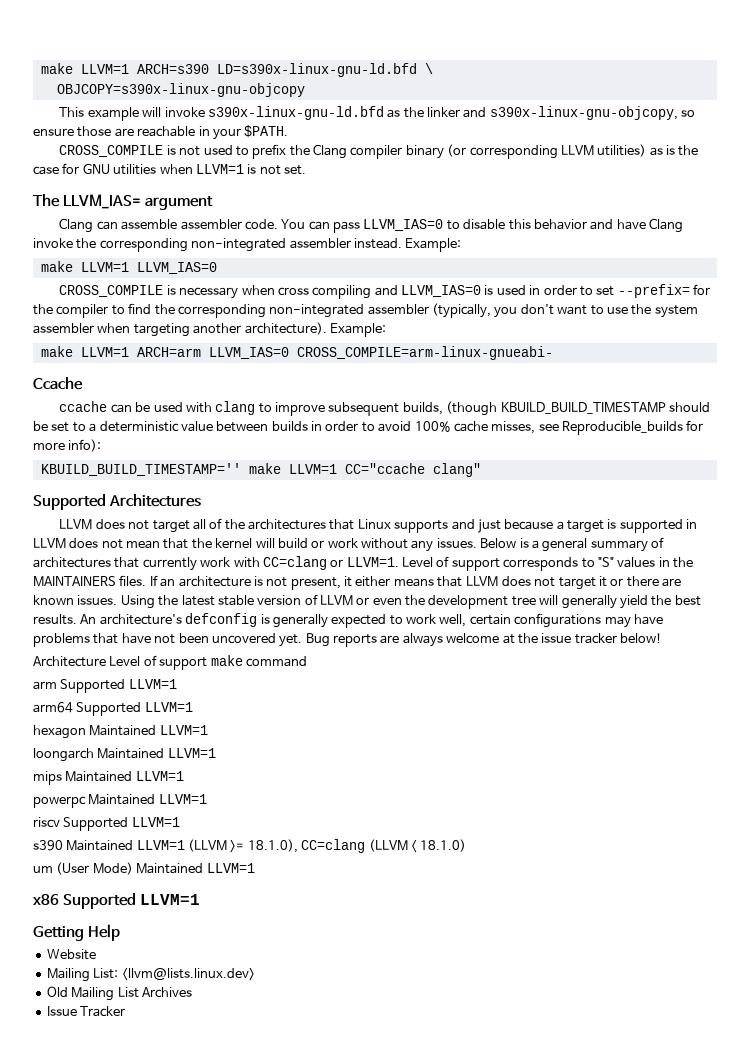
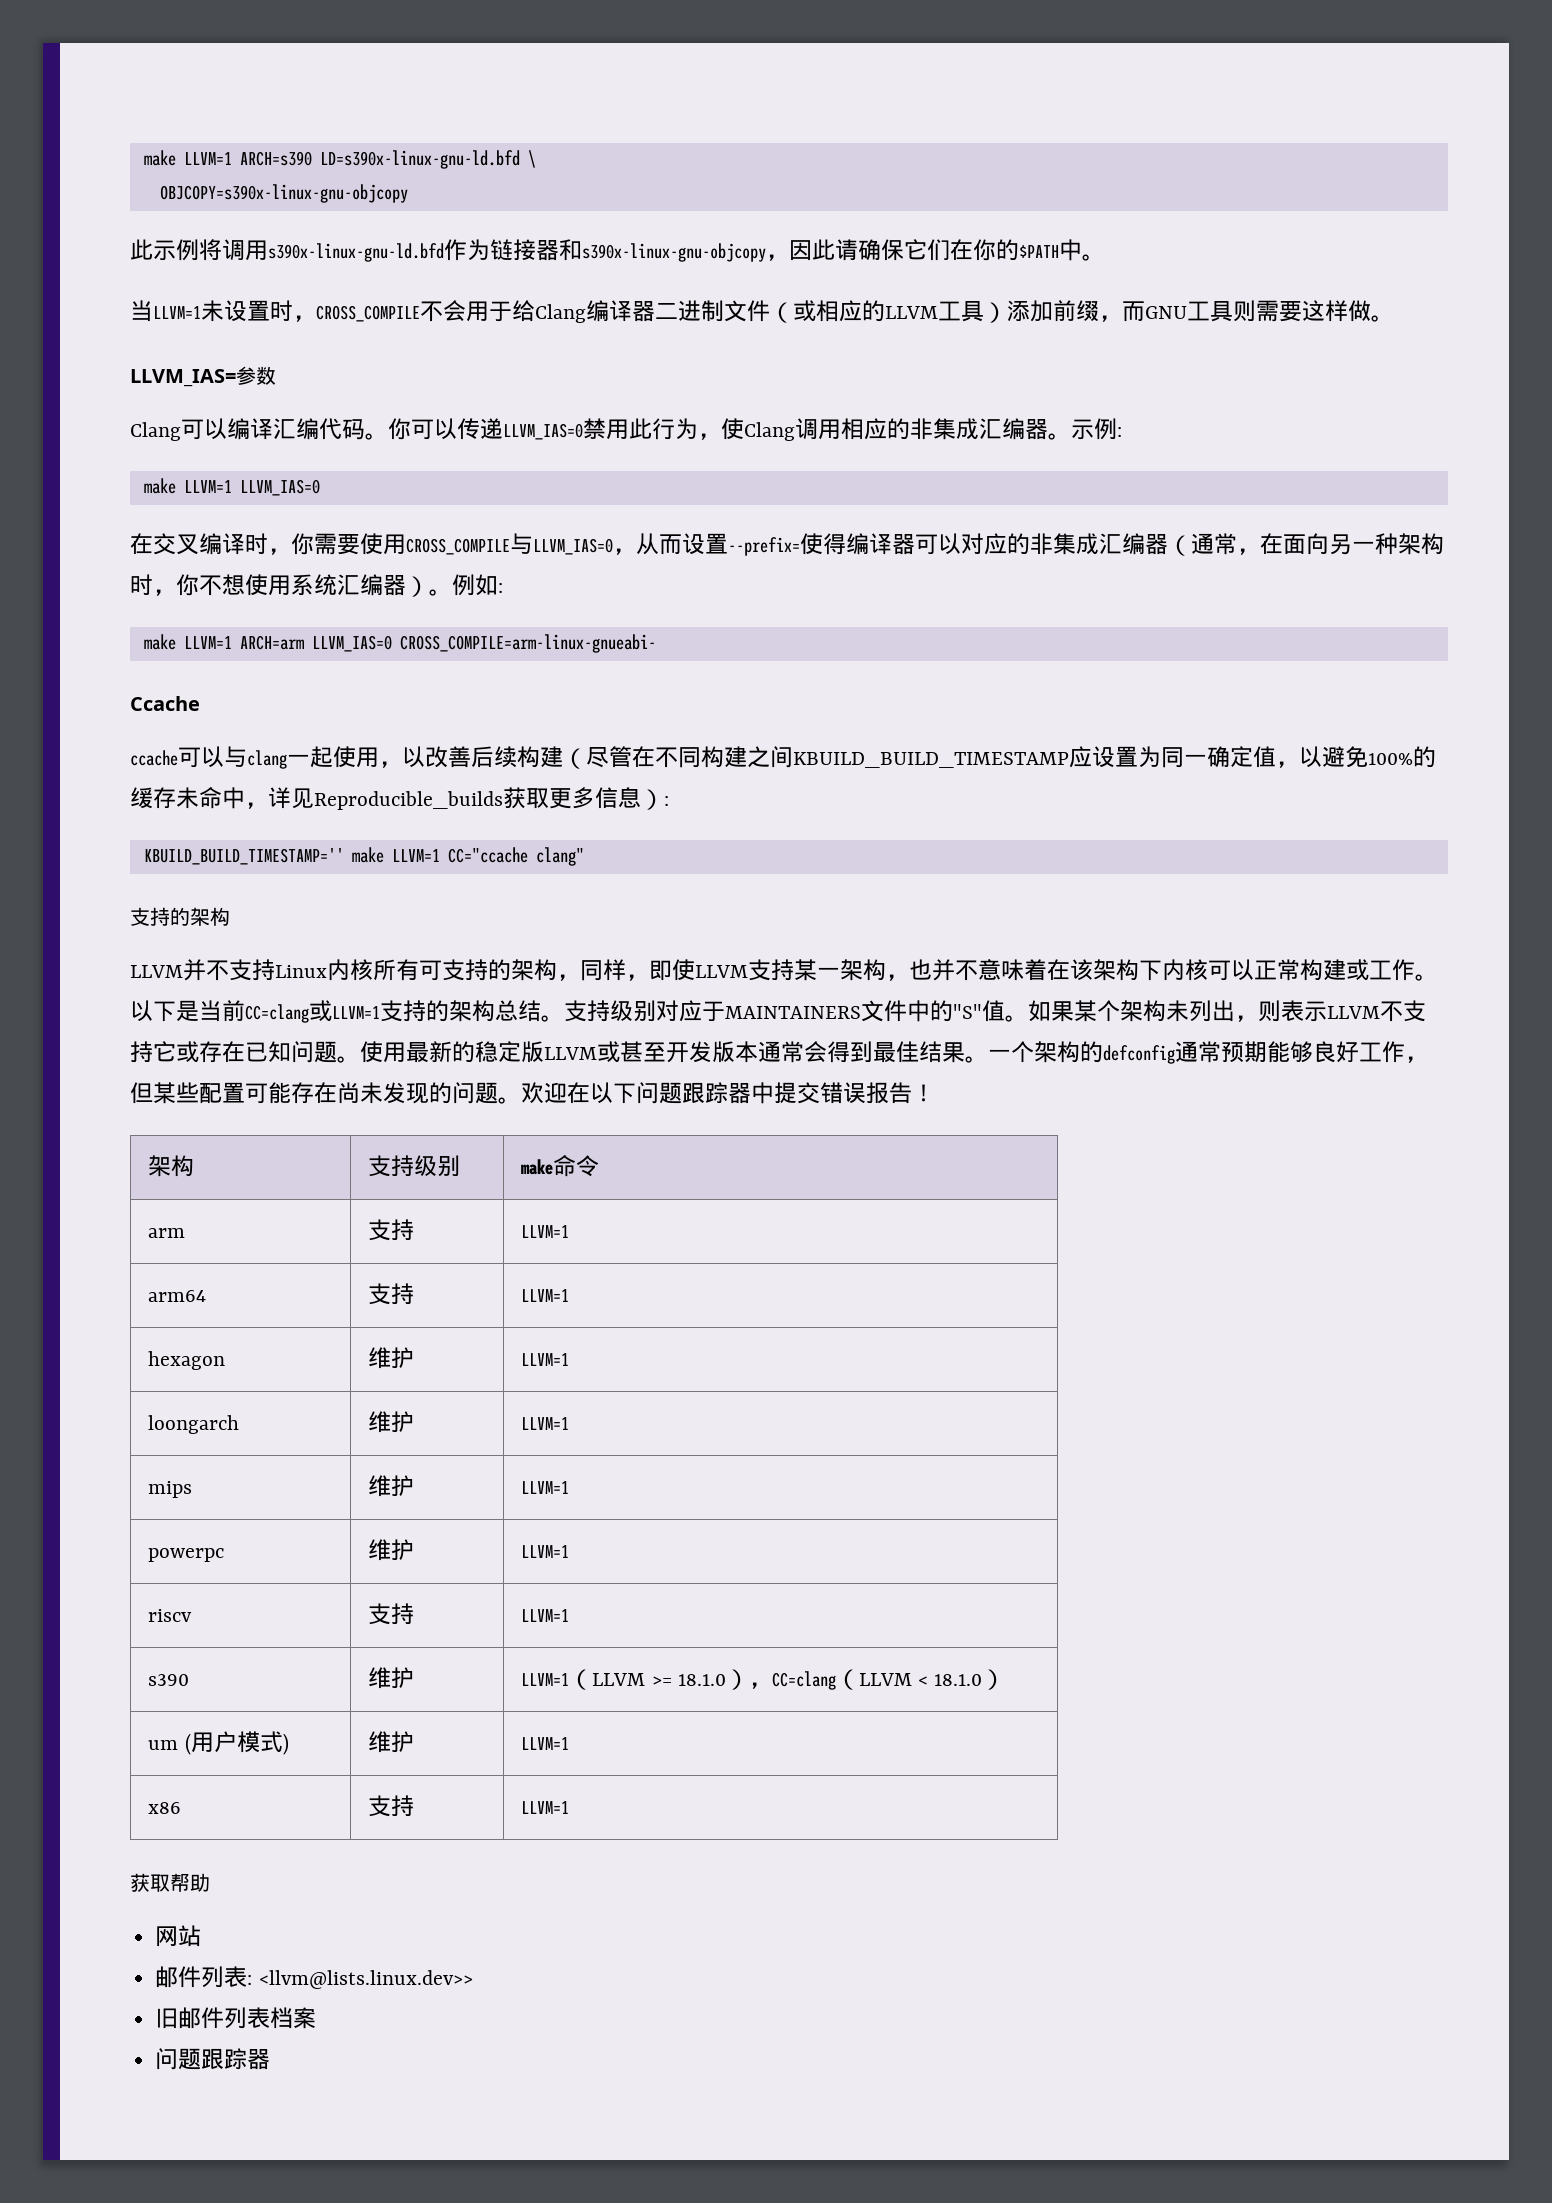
- This example will invoke s390x-linux-gnu-ld.bfd as the linker and s390x-linux-gnu-objcopy, so ensure those are reachable in your $PATH.
- CROSS_COMPILE is not used to prefix the Clang compiler binary (or corresponding LLVM utilities) as is the case for GNU utilities when LLVM=1 is not set.
- The LLVM_IAS= argument
- Clang can assemble assembler code. You can pass LLVM_IAS=0 to disable this behavior and have Clang invoke the corresponding non-integrated assembler instead. Example:
+ 此示例将调用s390x-linux-gnu-ld.bfd作为链接器和s390x-linux-gnu-objcopy，因此请确保它们在你的$PATH中。
+ 当LLVM=1未设置时，CROSS_COMPILE不会用于给Clang编译器二进制文件（或相应的LLVM工具）添加前缀，而GNU工具则需要这样做。
+ LLVM_IAS=参数
+ Clang可以编译汇编代码。你可以传递LLVM_IAS=0禁用此行为，使Clang调用相应的非集成汇编器。示例:
  make LLVM=1 LLVM_IAS=0
- CROSS_COMPILE is necessary when cross compiling and LLVM_IAS=0 is used in order to set --prefix= for the compiler to find the corresponding non-integrated assembler (typically, you don't want to use the system assembler when targeting another architecture). Example:
+ 在交叉编译时，你需要使用CROSS_COMPILE与LLVM_IAS=0，从而设置--prefix=使得编译器可以对应的非集成汇编器（通常，在面向另一种架构时，你不想使用系统汇编器）。例如:
- ccache can be used with clang to improve subsequent builds, (though KBUILD_BUILD_TIMESTAMP should be set to a deterministic value between builds in order to avoid 100% cache misses, see Reproducible_builds for more info):
+ ccache可以与clang一起使用，以改善后续构建（尽管在不同构建之间KBUILD_BUILD_TIMESTAMP应设置为同一确定值，以避免100%的缓存未命中，详见Reproducible_builds获取更多信息）:
  KBUILD_BUILD_TIMESTAMP='' make LLVM=1 CC="ccache clang"
- Supported Architectures
- LLVM does not target all of the architectures that Linux supports and just because a target is supported in LLVM does not mean that the kernel will build or work without any issues. Below is a general summary of architectures that currently work with CC=clang or LLVM=1. Level of support corresponds to "S" values in the MAINTAINERS files. If an architecture is not present, it either means that LLVM does not target it or there are known issues. Using the latest stable version of LLVM or even the development tree will generally yield the best results. An architecture's defconfig is generally expected to work well, certain configurations may have problems that have not been uncovered yet. Bug reports are always welcome at the issue tracker below!
- Architecture Level of support make command
- arm Supported LLVM=1
- arm64 Supported LLVM=1
- hexagon Maintained LLVM=1
- loongarch Maintained LLVM=1
- mips Maintained LLVM=1
- powerpc Maintained LLVM=1
- riscv Supported LLVM=1
- s390 Maintained LLVM=1 (LLVM >= 18.1.0), CC=clang (LLVM < 18.1.0)
- um (User Mode) Maintained LLVM=1
- x86 Supported LLVM=1
- Getting Help
- Website
- Mailing List: <llvm@lists.linux.dev>
- Old Mailing List Archives
- Issue Tracker
+ 支持的架构
+ LLVM并不支持Linux内核所有可支持的架构，同样，即使LLVM支持某一架构，也并不意味着在该架构下内核可以正常构建或工作。以下是当前CC=clang或LLVM=1支持的架构总结。支持级别对应于MAINTAINERS文件中的"S"值。如果某个架构未列出，则表示LLVM不支持它或存在已知问题。使用最新的稳定版LLVM或甚至开发版本通常会得到最佳结果。一个架构的defconfig通常预期能够良好工作，但某些配置可能存在尚未发现的问题。欢迎在以下问题跟踪器中提交错误报告！
+ 架构 | 支持级别 | make命令
+ arm | 支持 | LLVM=1
+ arm64 | 支持 | LLVM=1
+ hexagon | 维护 | LLVM=1
+ loongarch | 维护 | LLVM=1
+ mips | 维护 | LLVM=1
+ powerpc | 维护 | LLVM=1
+ riscv | 支持 | LLVM=1
+ s390 | 维护 | LLVM=1（LLVM >= 18.1.0），CC=clang（LLVM < 18.1.0）
+ um (用户模式) | 维护 | LLVM=1
+ x86 | 支持 | LLVM=1
+ 获取帮助
+ 网站
+ 邮件列表: <llvm@lists.linux.dev>>
+ 旧邮件列表档案
+ 问题跟踪器

